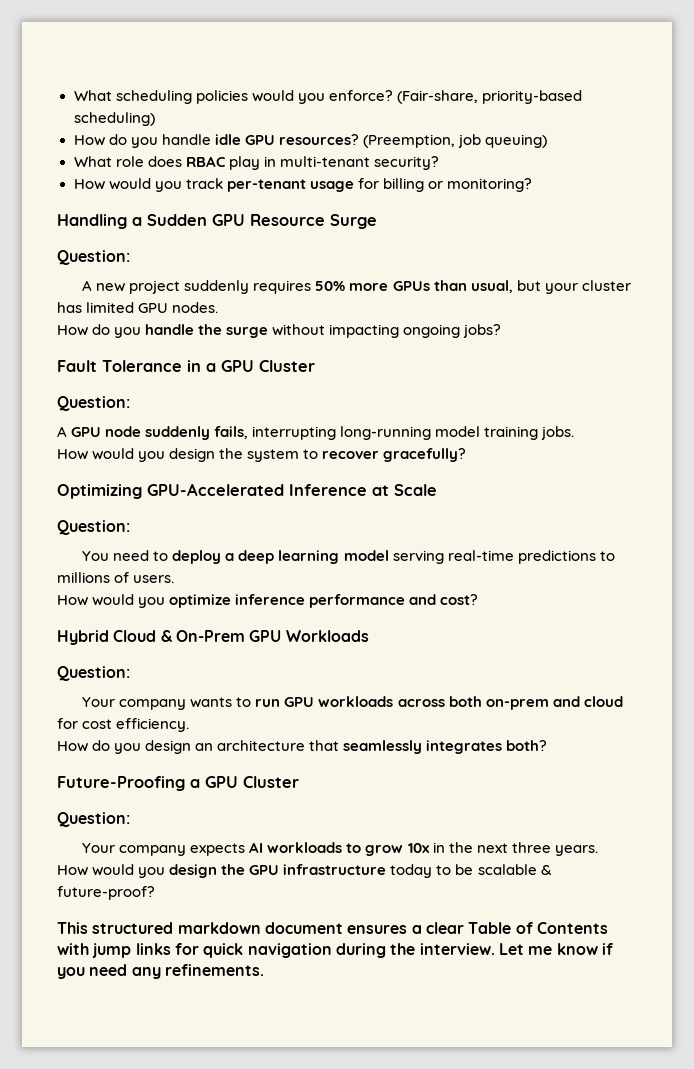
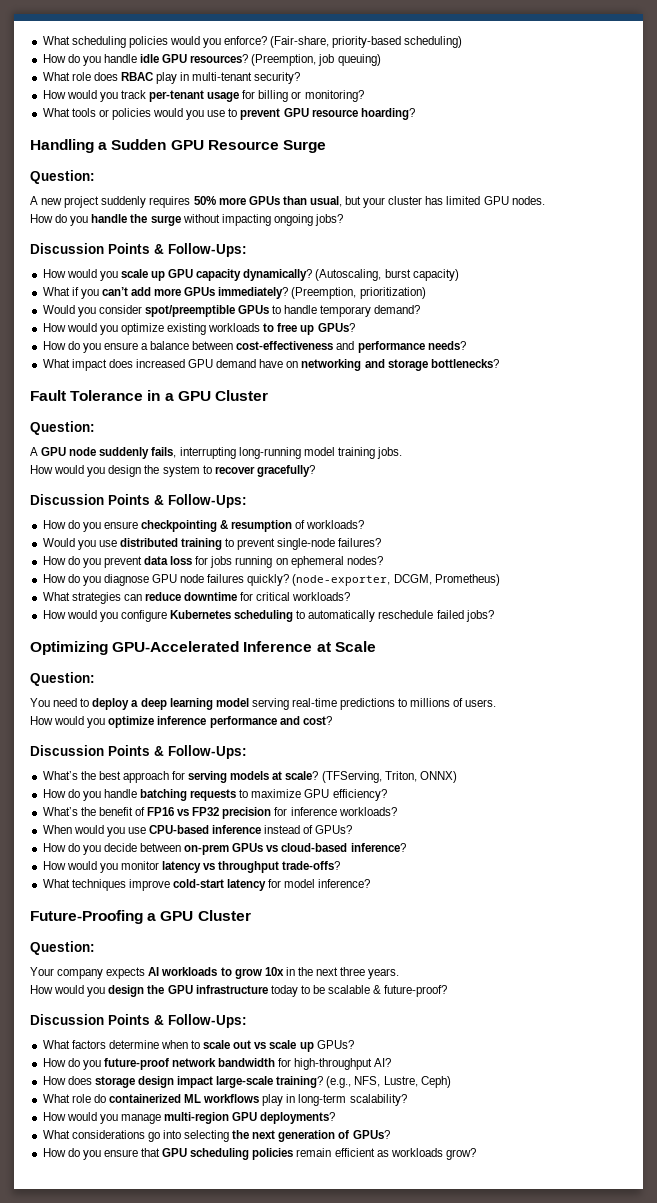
+ What tools or policies would you use to prevent GPU resource hoarding?
  How do you handle the surge without impacting ongoing jobs?
+ Discussion Points & Follow-Ups:
+ How would you scale up GPU capacity dynamically? (Autoscaling, burst capacity)
+ What if you can’t add more GPUs immediately? (Preemption, prioritization)
+ Would you consider spot/preemptible GPUs to handle temporary demand?
+ How would you optimize existing workloads to free up GPUs?
+ How do you ensure a balance between cost-effectiveness and performance needs?
+ What impact does increased GPU demand have on networking and storage bottlenecks?
  How would you design the system to recover gracefully?
+ Discussion Points & Follow-Ups:
+ How do you ensure checkpointing & resumption of workloads?
+ Would you use distributed training to prevent single-node failures?
+ How do you prevent data loss for jobs running on ephemeral nodes?
+ How do you diagnose GPU node failures quickly? (node-exporter, DCGM, Prometheus)
+ What strategies can reduce downtime for critical workloads?
+ How would you configure Kubernetes scheduling to automatically reschedule failed jobs?
  How would you optimize inference performance and cost?
- Hybrid Cloud & On-Prem GPU Workloads
- Question:
- Your company wants to run GPU workloads across both on-prem and cloud for cost efficiency.
- How do you design an architecture that seamlessly integrates both?
+ Discussion Points & Follow-Ups:
+ What’s the best approach for serving models at scale? (TFServing, Triton, ONNX)
+ How do you handle batching requests to maximize GPU efficiency?
+ What’s the benefit of FP16 vs FP32 precision for inference workloads?
+ When would you use CPU-based inference instead of GPUs?
+ How do you decide between on-prem GPUs vs cloud-based inference?
+ How would you monitor latency vs throughput trade-offs?
+ What techniques improve cold-start latency for model inference?
  How would you design the GPU infrastructure today to be scalable & future-proof?
- This structured markdown document ensures a clear Table of Contents with jump links for quick navigation during the interview. Let me know if you need any refinements.
+ Discussion Points & Follow-Ups:
+ What factors determine when to scale out vs scale up GPUs?
+ How do you future-proof network bandwidth for high-throughput AI?
+ How does storage design impact large-scale training? (e.g., NFS, Lustre, Ceph)
+ What role do containerized ML workflows play in long-term scalability?
+ How would you manage multi-region GPU deployments?
+ What considerations go into selecting the next generation of GPUs?
+ How do you ensure that GPU scheduling policies remain efficient as workloads grow?

